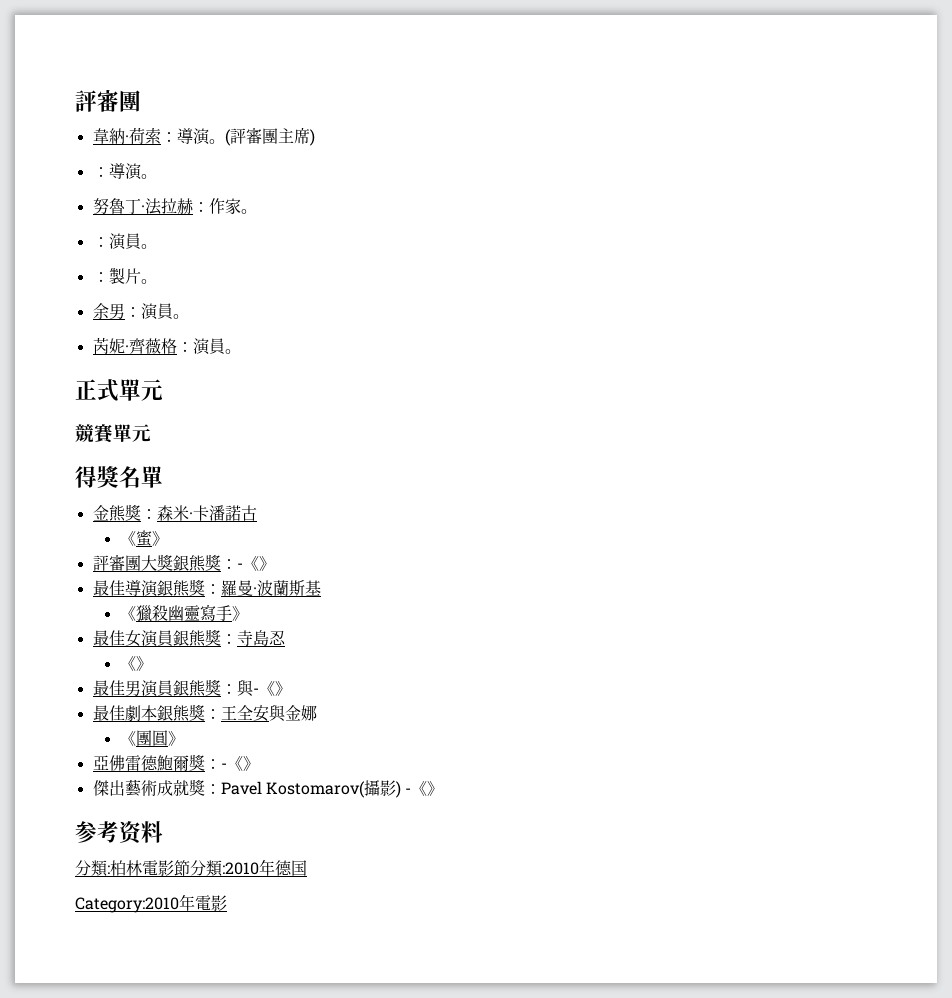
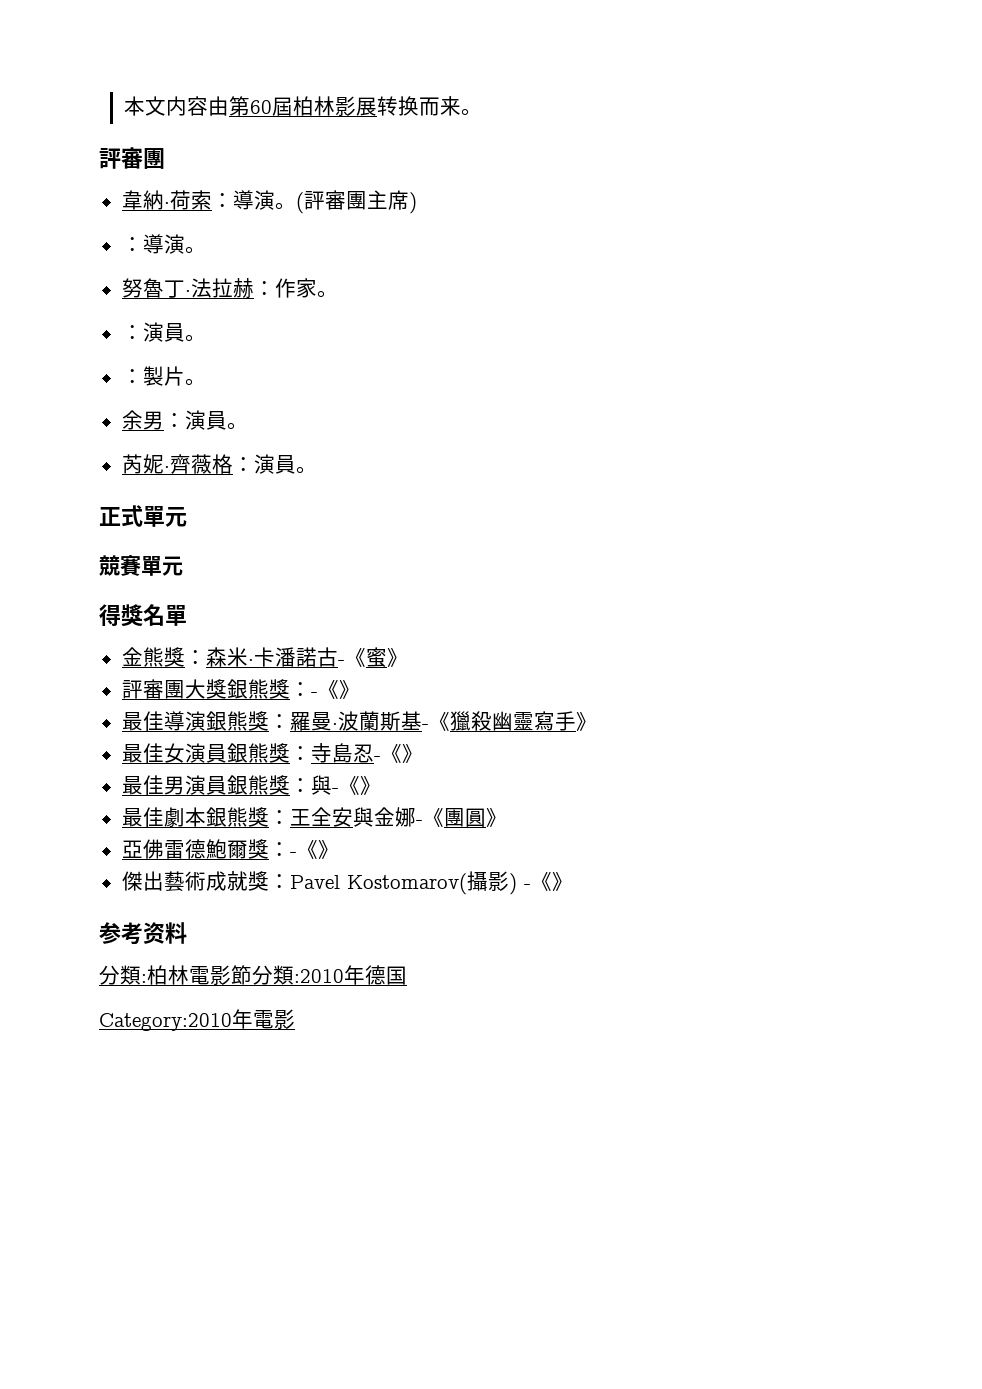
+ 本文内容由第60屆柏林影展转换而来。
- 金熊獎：森米·卡潘諾古
- 《蜜》
+ 金熊獎：森米·卡潘諾古-《蜜》
- 最佳導演銀熊獎：羅曼·波蘭斯基
- 《獵殺幽靈寫手》
+ 最佳導演銀熊獎：羅曼·波蘭斯基-《獵殺幽靈寫手》
- 最佳女演員銀熊獎：寺島忍
- 《》
+ 最佳女演員銀熊獎：寺島忍-《》
- 最佳劇本銀熊獎：王全安與金娜
- 《團圓》
+ 最佳劇本銀熊獎：王全安與金娜-《團圓》

